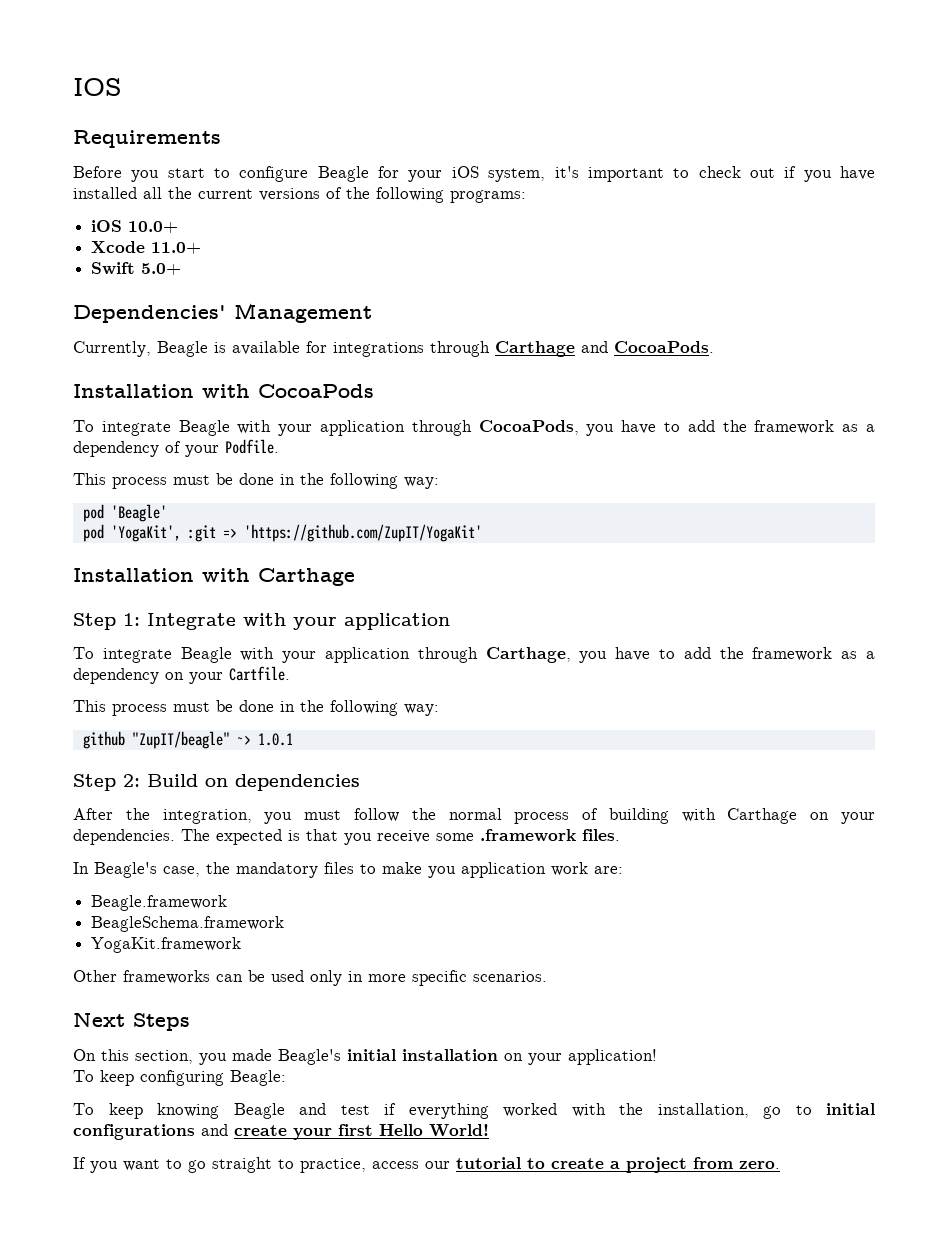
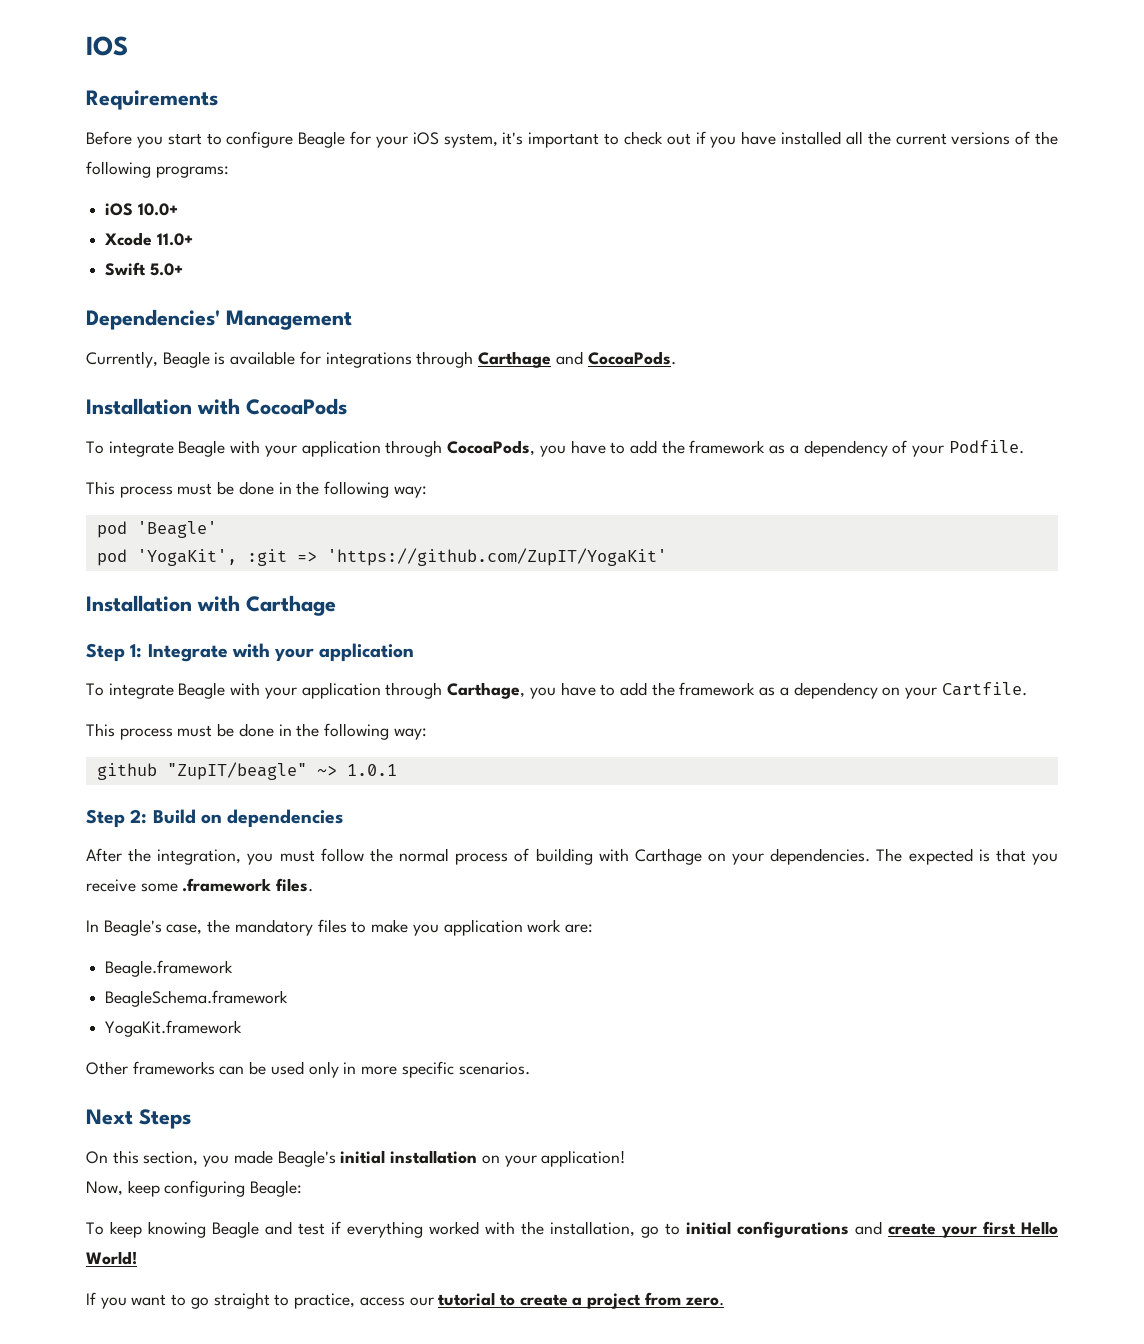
- To keep configuring Beagle:
+ Now, keep configuring Beagle:

